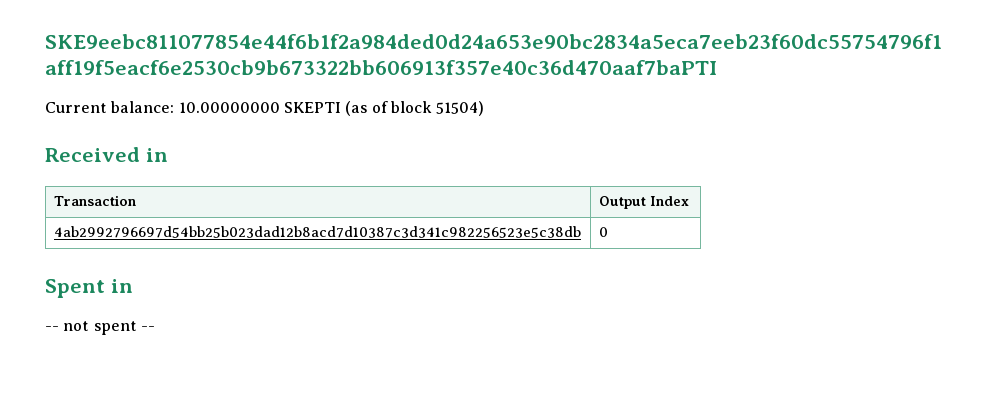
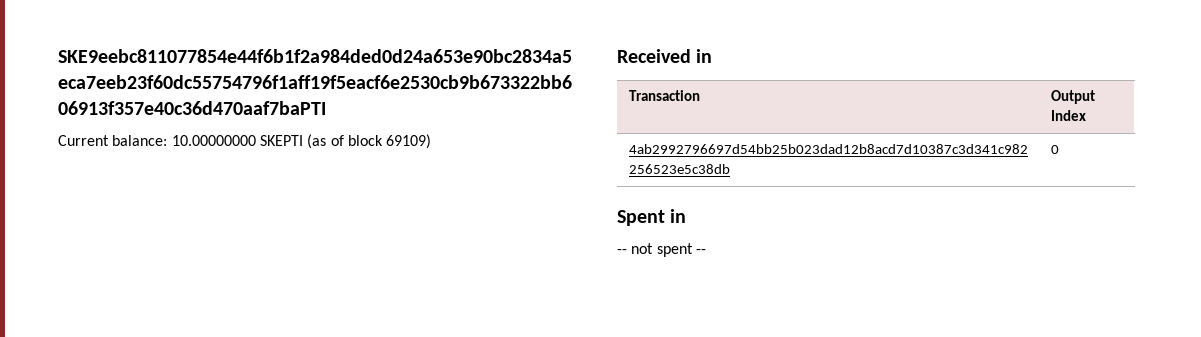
- Current balance: 10.00000000 SKEPTI (as of block 51504)
+ Current balance: 10.00000000 SKEPTI (as of block 69109)

